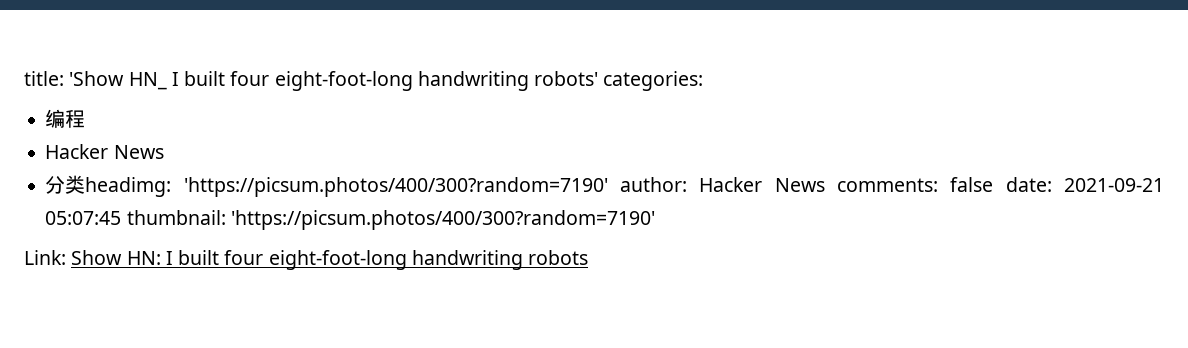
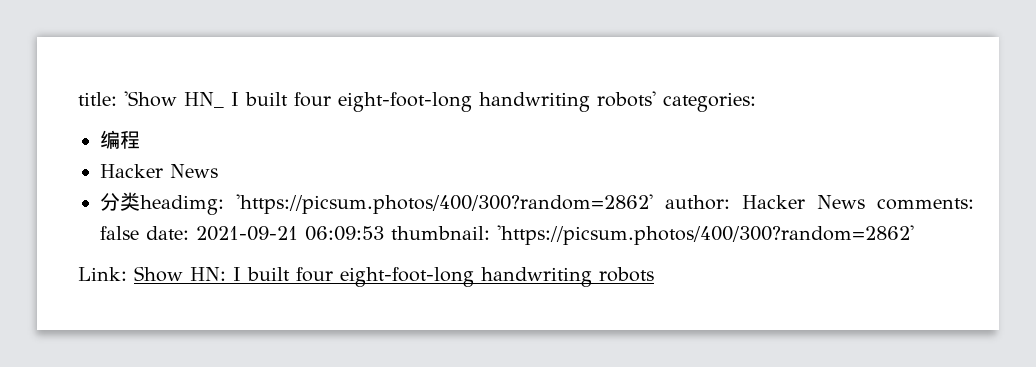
- 分类headimg: 'https://picsum.photos/400/300?random=7190' author: Hacker News comments: false date: 2021-09-21 05:07:45 thumbnail: 'https://picsum.photos/400/300?random=7190'
+ 分类headimg: 'https://picsum.photos/400/300?random=2862' author: Hacker News comments: false date: 2021-09-21 06:09:53 thumbnail: 'https://picsum.photos/400/300?random=2862'

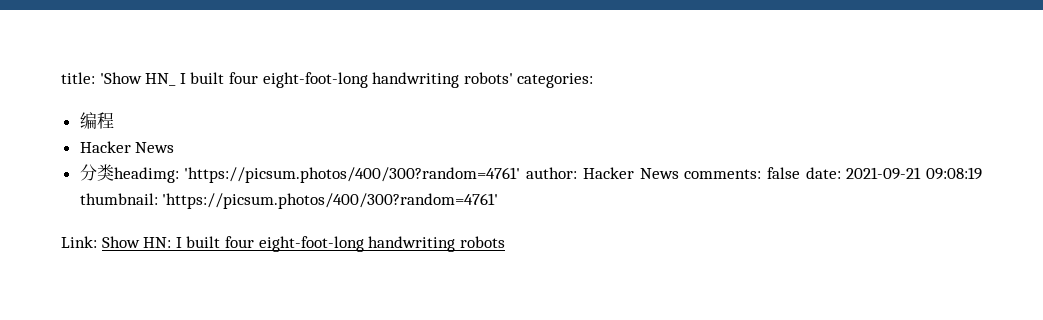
- 分类headimg: 'https://picsum.photos/400/300?random=2862' author: Hacker News comments: false date: 2021-09-21 06:09:53 thumbnail: 'https://picsum.photos/400/300?random=2862'
+ 分类headimg: 'https://picsum.photos/400/300?random=4761' author: Hacker News comments: false date: 2021-09-21 09:08:19 thumbnail: 'https://picsum.photos/400/300?random=4761'

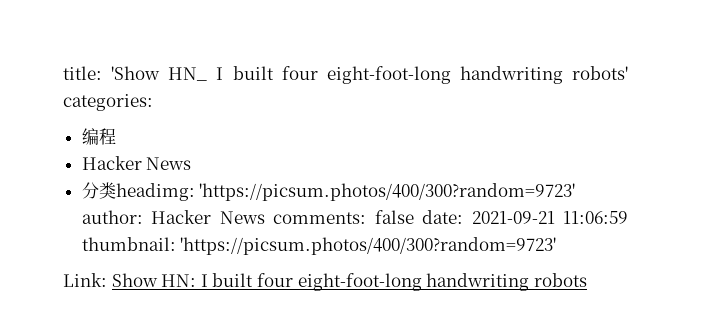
- 分类headimg: 'https://picsum.photos/400/300?random=4761' author: Hacker News comments: false date: 2021-09-21 09:08:19 thumbnail: 'https://picsum.photos/400/300?random=4761'
+ 分类headimg: 'https://picsum.photos/400/300?random=9723' author: Hacker News comments: false date: 2021-09-21 11:06:59 thumbnail: 'https://picsum.photos/400/300?random=9723'

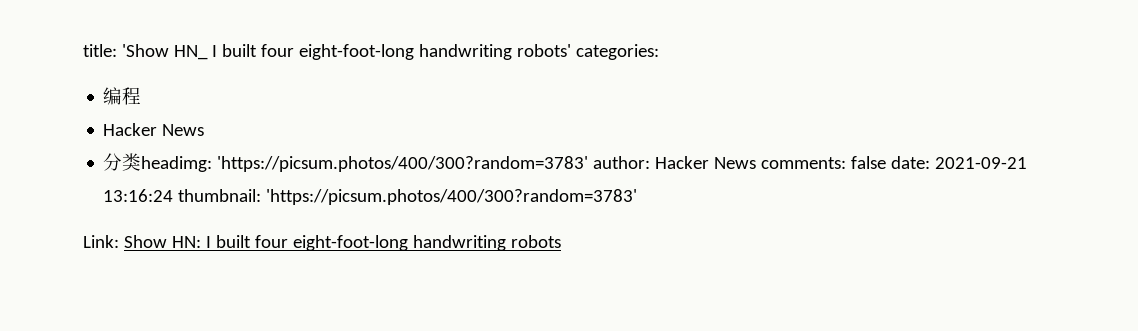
- 分类headimg: 'https://picsum.photos/400/300?random=9723' author: Hacker News comments: false date: 2021-09-21 11:06:59 thumbnail: 'https://picsum.photos/400/300?random=9723'
+ 分类headimg: 'https://picsum.photos/400/300?random=3783' author: Hacker News comments: false date: 2021-09-21 13:16:24 thumbnail: 'https://picsum.photos/400/300?random=3783'

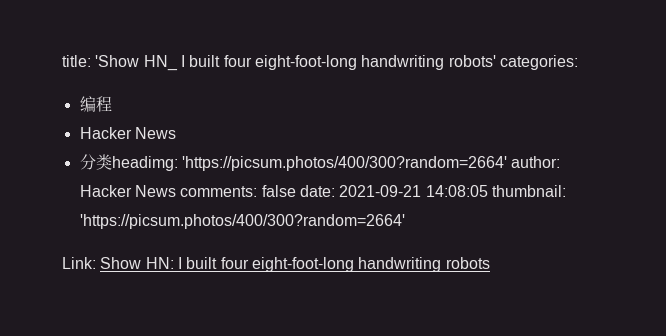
- 分类headimg: 'https://picsum.photos/400/300?random=3783' author: Hacker News comments: false date: 2021-09-21 13:16:24 thumbnail: 'https://picsum.photos/400/300?random=3783'
+ 分类headimg: 'https://picsum.photos/400/300?random=2664' author: Hacker News comments: false date: 2021-09-21 14:08:05 thumbnail: 'https://picsum.photos/400/300?random=2664'

